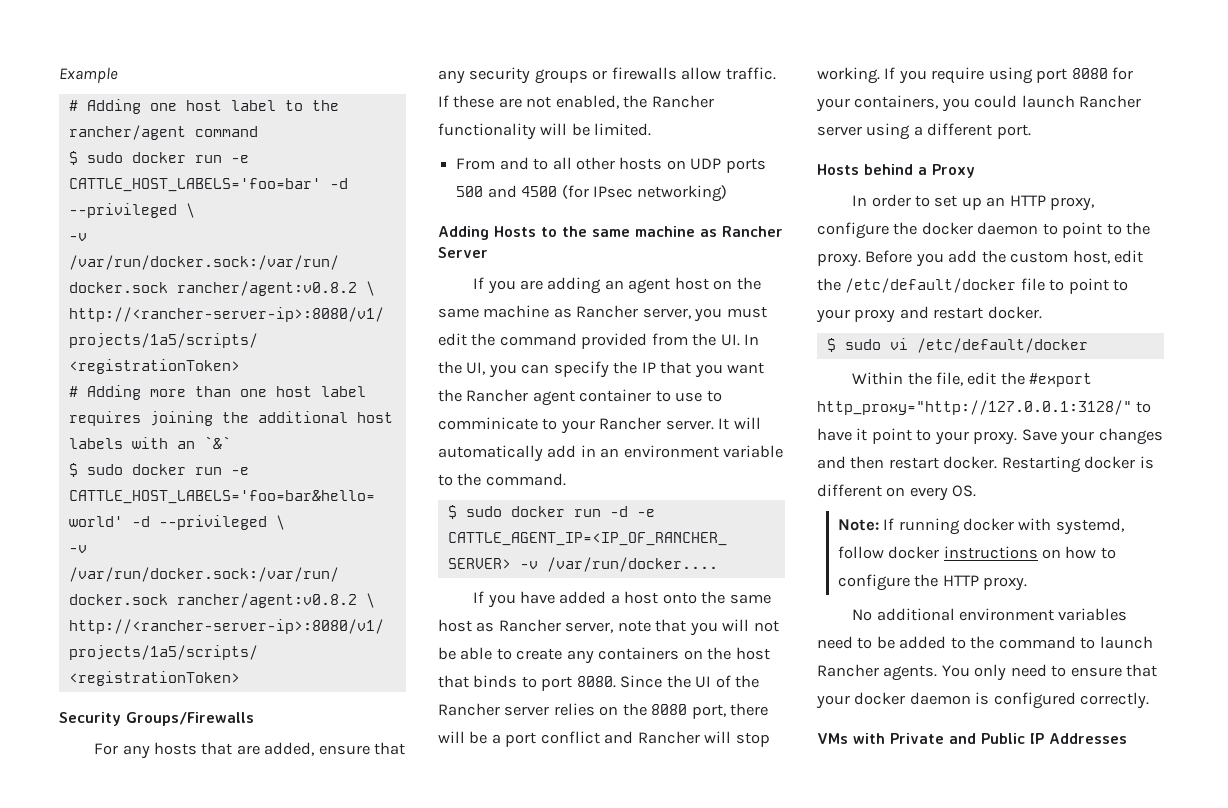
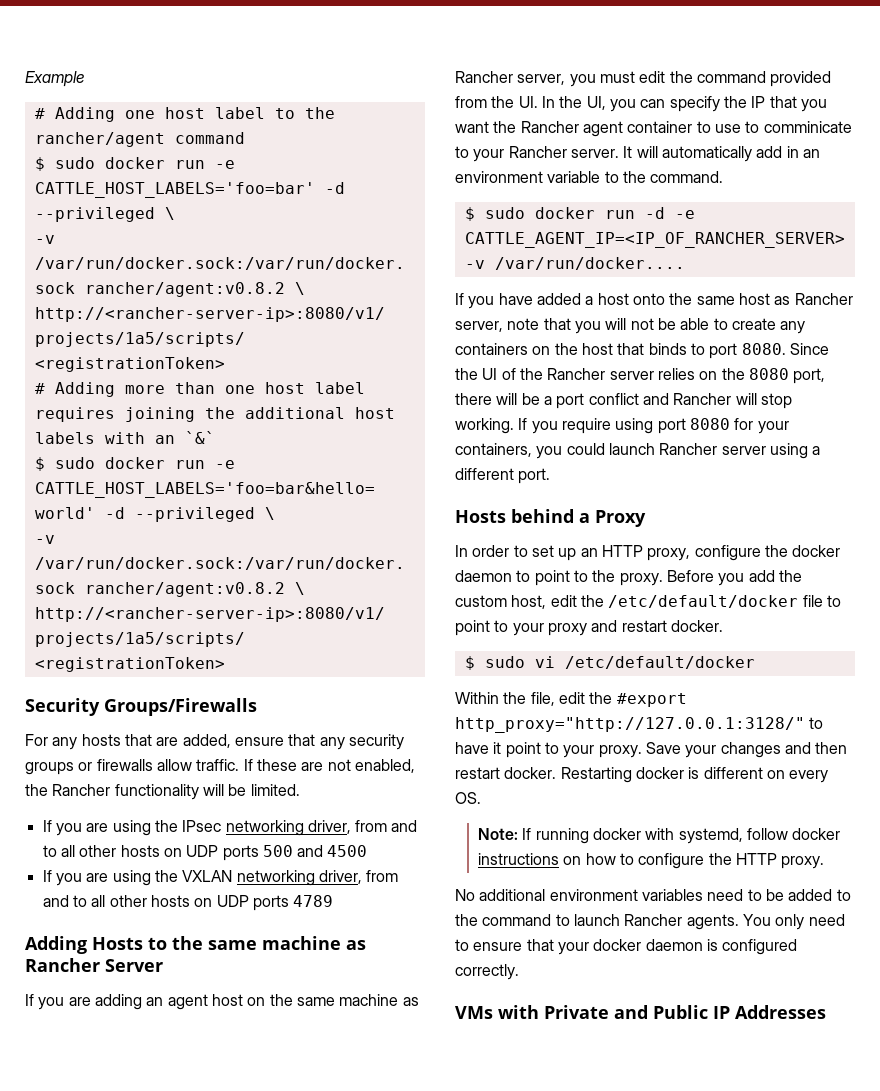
- From and to all other hosts on UDP ports 500 and 4500 (for IPsec networking)
+ If you are using the IPsec networking driver, from and to all other hosts on UDP ports 500 and 4500
+ If you are using the VXLAN networking driver, from and to all other hosts on UDP ports 4789

